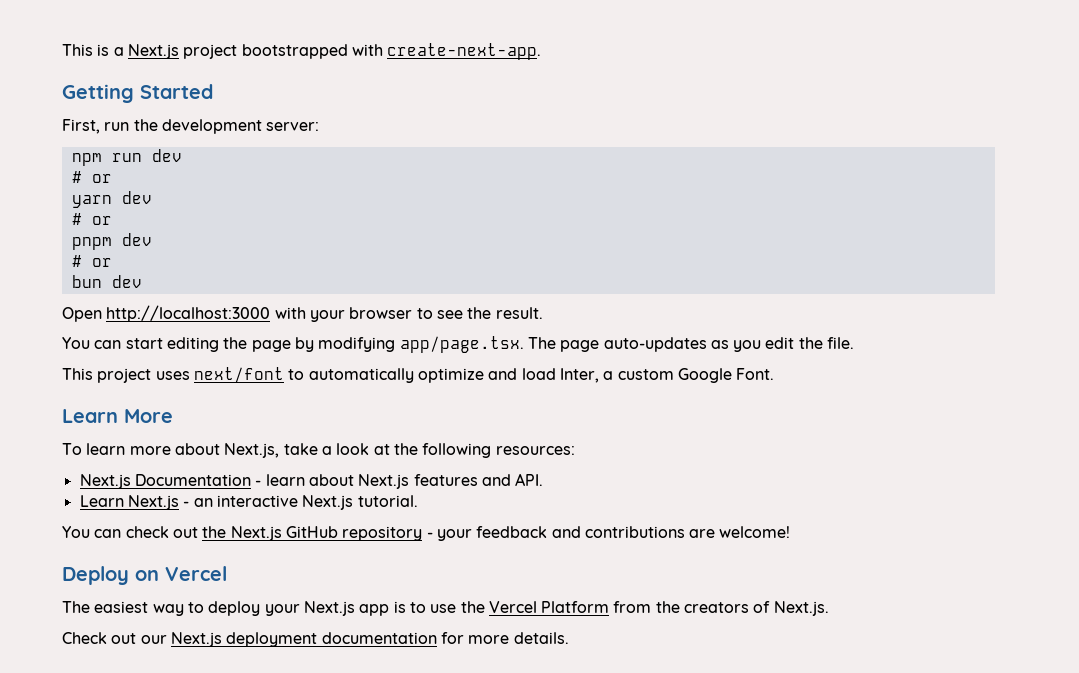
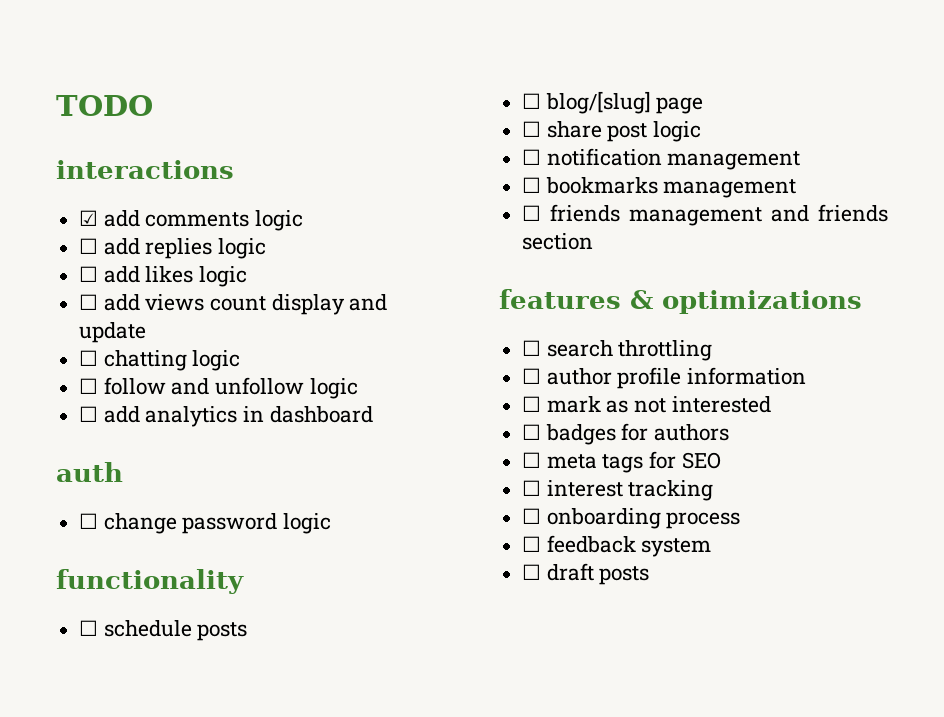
- This is a Next.js project bootstrapped with create-next-app.
- Getting Started
- First, run the development server:
- npm run dev
- # or
- yarn dev
- # or
- pnpm dev
- # or
- bun dev
- Open http://localhost:3000 with your browser to see the result.
- You can start editing the page by modifying app/page.tsx. The page auto-updates as you edit the file.
- This project uses next/font to automatically optimize and load Inter, a custom Google Font.
- Learn More
- To learn more about Next.js, take a look at the following resources:
- Next.js Documentation - learn about Next.js features and API.
- Learn Next.js - an interactive Next.js tutorial.
- You can check out the Next.js GitHub repository - your feedback and contributions are welcome!
- Deploy on Vercel
- The easiest way to deploy your Next.js app is to use the Vercel Platform from the creators of Next.js.
- Check out our Next.js deployment documentation for more details.
+ TODO
+ interactions
+ ☑ add comments logic
+ ☐ add replies logic
+ ☐ add likes logic
+ ☐ add views count display and update
+ ☐ chatting logic
+ ☐ follow and unfollow logic
+ ☐ add analytics in dashboard
+ auth
+ ☐ change password logic
+ functionality
+ ☐ schedule posts
+ ☐ blog/[slug] page
+ ☐ share post logic
+ ☐ notification management
+ ☐ bookmarks management
+ ☐ friends management and friends section
+ features & optimizations
+ ☐ search throttling
+ ☐ author profile information
+ ☐ mark as not interested
+ ☐ badges for authors
+ ☐ meta tags for SEO
+ ☐ interest tracking
+ ☐ onboarding process
+ ☐ feedback system
+ ☐ draft posts

